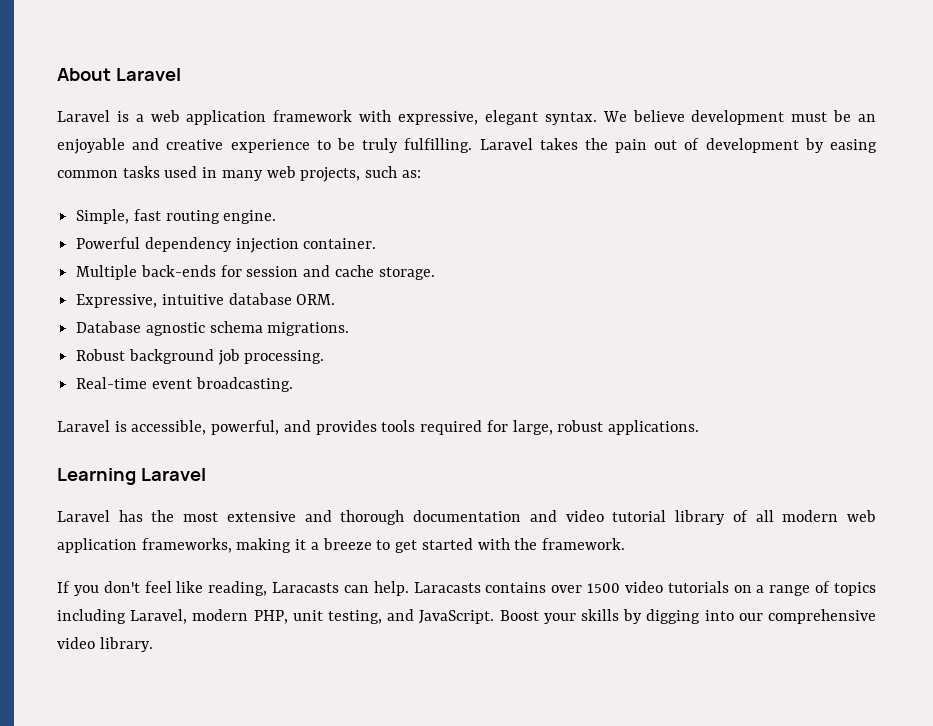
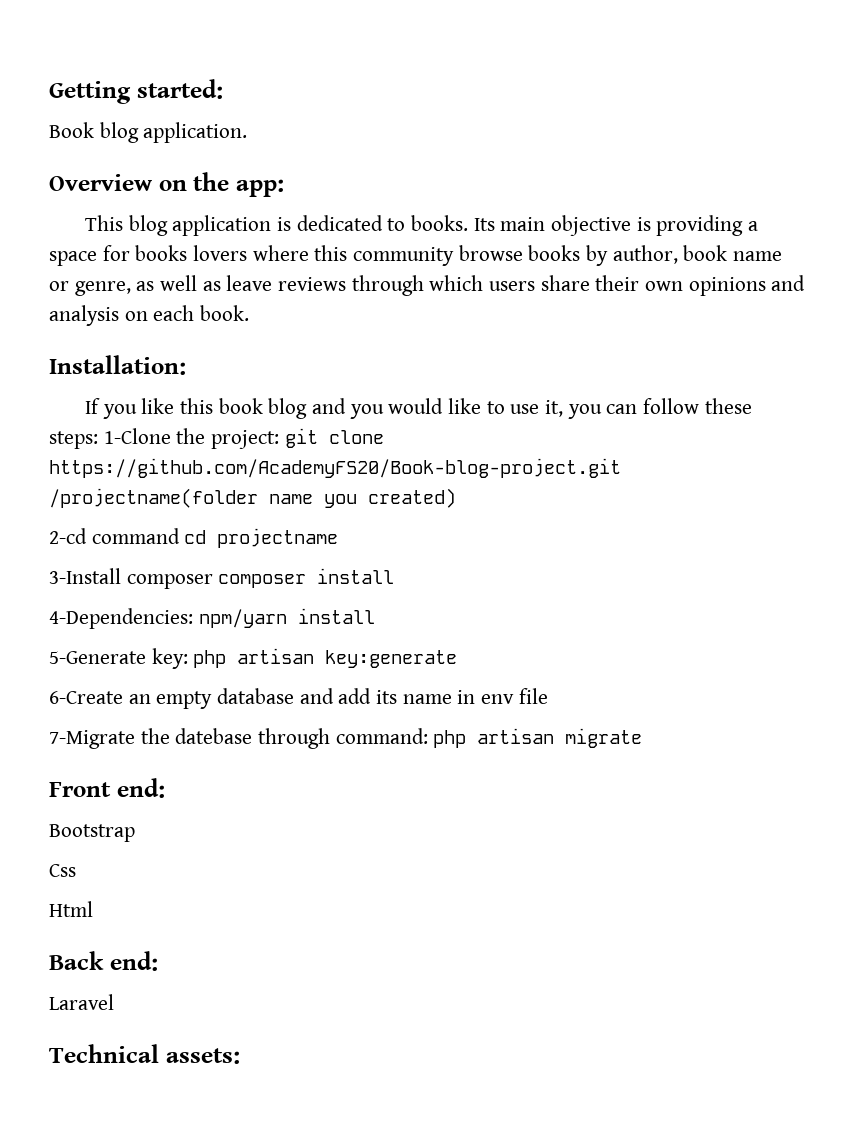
- About Laravel
- Laravel is a web application framework with expressive, elegant syntax. We believe development must be an enjoyable and creative experience to be truly fulfilling. Laravel takes the pain out of development by easing common tasks used in many web projects, such as:
- Simple, fast routing engine.
- Powerful dependency injection container.
- Multiple back-ends for session and cache storage.
- Expressive, intuitive database ORM.
- Database agnostic schema migrations.
- Robust background job processing.
- Real-time event broadcasting.
- Laravel is accessible, powerful, and provides tools required for large, robust applications.
- Learning Laravel
- Laravel has the most extensive and thorough documentation and video tutorial library of all modern web application frameworks, making it a breeze to get started with the framework.
- If you don't feel like reading, Laracasts can help. Laracasts contains over 1500 video tutorials on a range of topics including Laravel, modern PHP, unit testing, and JavaScript. Boost your skills by digging into our comprehensive video library.
+ Getting started:
+ Book blog application.
+ Overview on the app:
+ This blog application is dedicated to books. Its main objective is providing a space for books lovers where this community browse books by author, book name or genre, as well as leave reviews through which users share their own opinions and analysis on each book.
+ Installation:
+ If you like this book blog and you would like to use it, you can follow these steps: 1-Clone the project: git clone https://github.com/AcademyFS20/Book-blog-project.git /projectname(folder name you created)
+ 2-cd command cd projectname
+ 3-Install composer composer install
+ 4-Dependencies: npm/yarn install
+ 5-Generate key: php artisan key:generate
+ 6-Create an empty database and add its name in env file
+ 7-Migrate the datebase through command: php artisan migrate
+ Front end:
+ Bootstrap
+ Css
+ Html
+ Back end:
+ Laravel
+ Technical assets:

